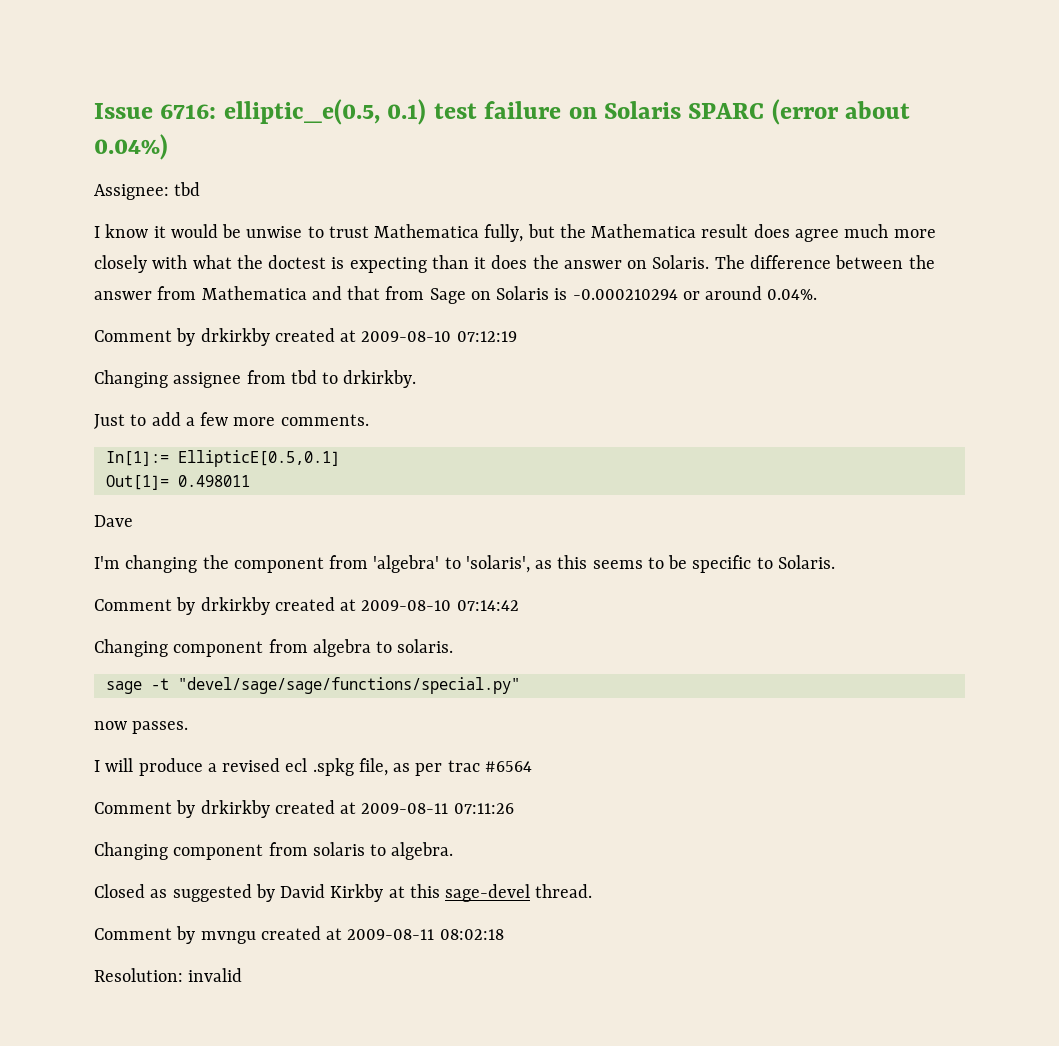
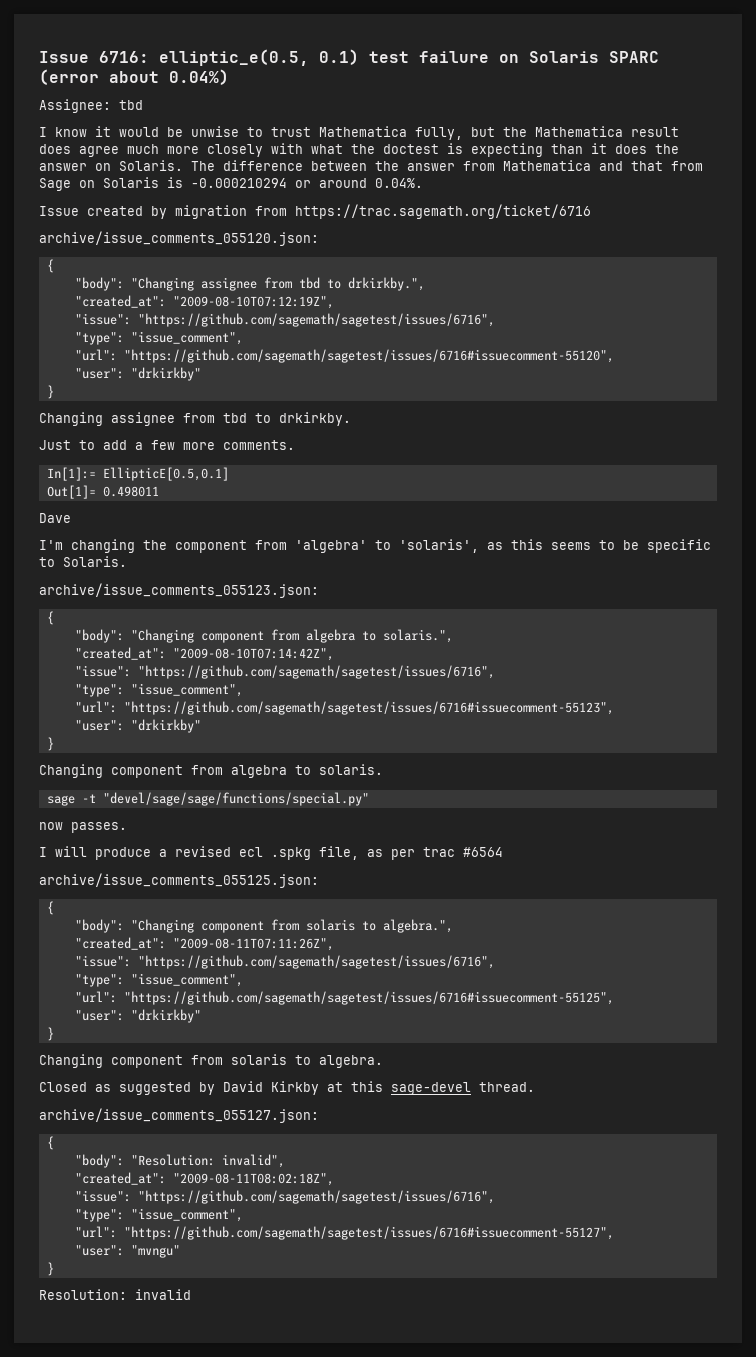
- Comment by drkirkby created at 2009-08-10 07:12:19
+ Issue created by migration from https://trac.sagemath.org/ticket/6716
+ archive/issue_comments_055120.json:
+ {
+ "body": "Changing assignee from tbd to drkirkby.",
+ "created_at": "2009-08-10T07:12:19Z",
+ "issue": "https://github.com/sagemath/sagetest/issues/6716",
+ "type": "issue_comment",
+ "url": "https://github.com/sagemath/sagetest/issues/6716#issuecomment-55120",
+ "user": "drkirkby"
+ }
- Comment by drkirkby created at 2009-08-10 07:14:42
+ archive/issue_comments_055123.json:
+ {
+ "body": "Changing component from algebra to solaris.",
+ "created_at": "2009-08-10T07:14:42Z",
+ "issue": "https://github.com/sagemath/sagetest/issues/6716",
+ "type": "issue_comment",
+ "url": "https://github.com/sagemath/sagetest/issues/6716#issuecomment-55123",
+ "user": "drkirkby"
+ }
- Comment by drkirkby created at 2009-08-11 07:11:26
+ archive/issue_comments_055125.json:
+ {
+ "body": "Changing component from solaris to algebra.",
+ "created_at": "2009-08-11T07:11:26Z",
+ "issue": "https://github.com/sagemath/sagetest/issues/6716",
+ "type": "issue_comment",
+ "url": "https://github.com/sagemath/sagetest/issues/6716#issuecomment-55125",
+ "user": "drkirkby"
+ }
- Comment by mvngu created at 2009-08-11 08:02:18
+ archive/issue_comments_055127.json:
+ {
+ "body": "Resolution: invalid",
+ "created_at": "2009-08-11T08:02:18Z",
+ "issue": "https://github.com/sagemath/sagetest/issues/6716",
+ "type": "issue_comment",
+ "url": "https://github.com/sagemath/sagetest/issues/6716#issuecomment-55127",
+ "user": "mvngu"
+ }

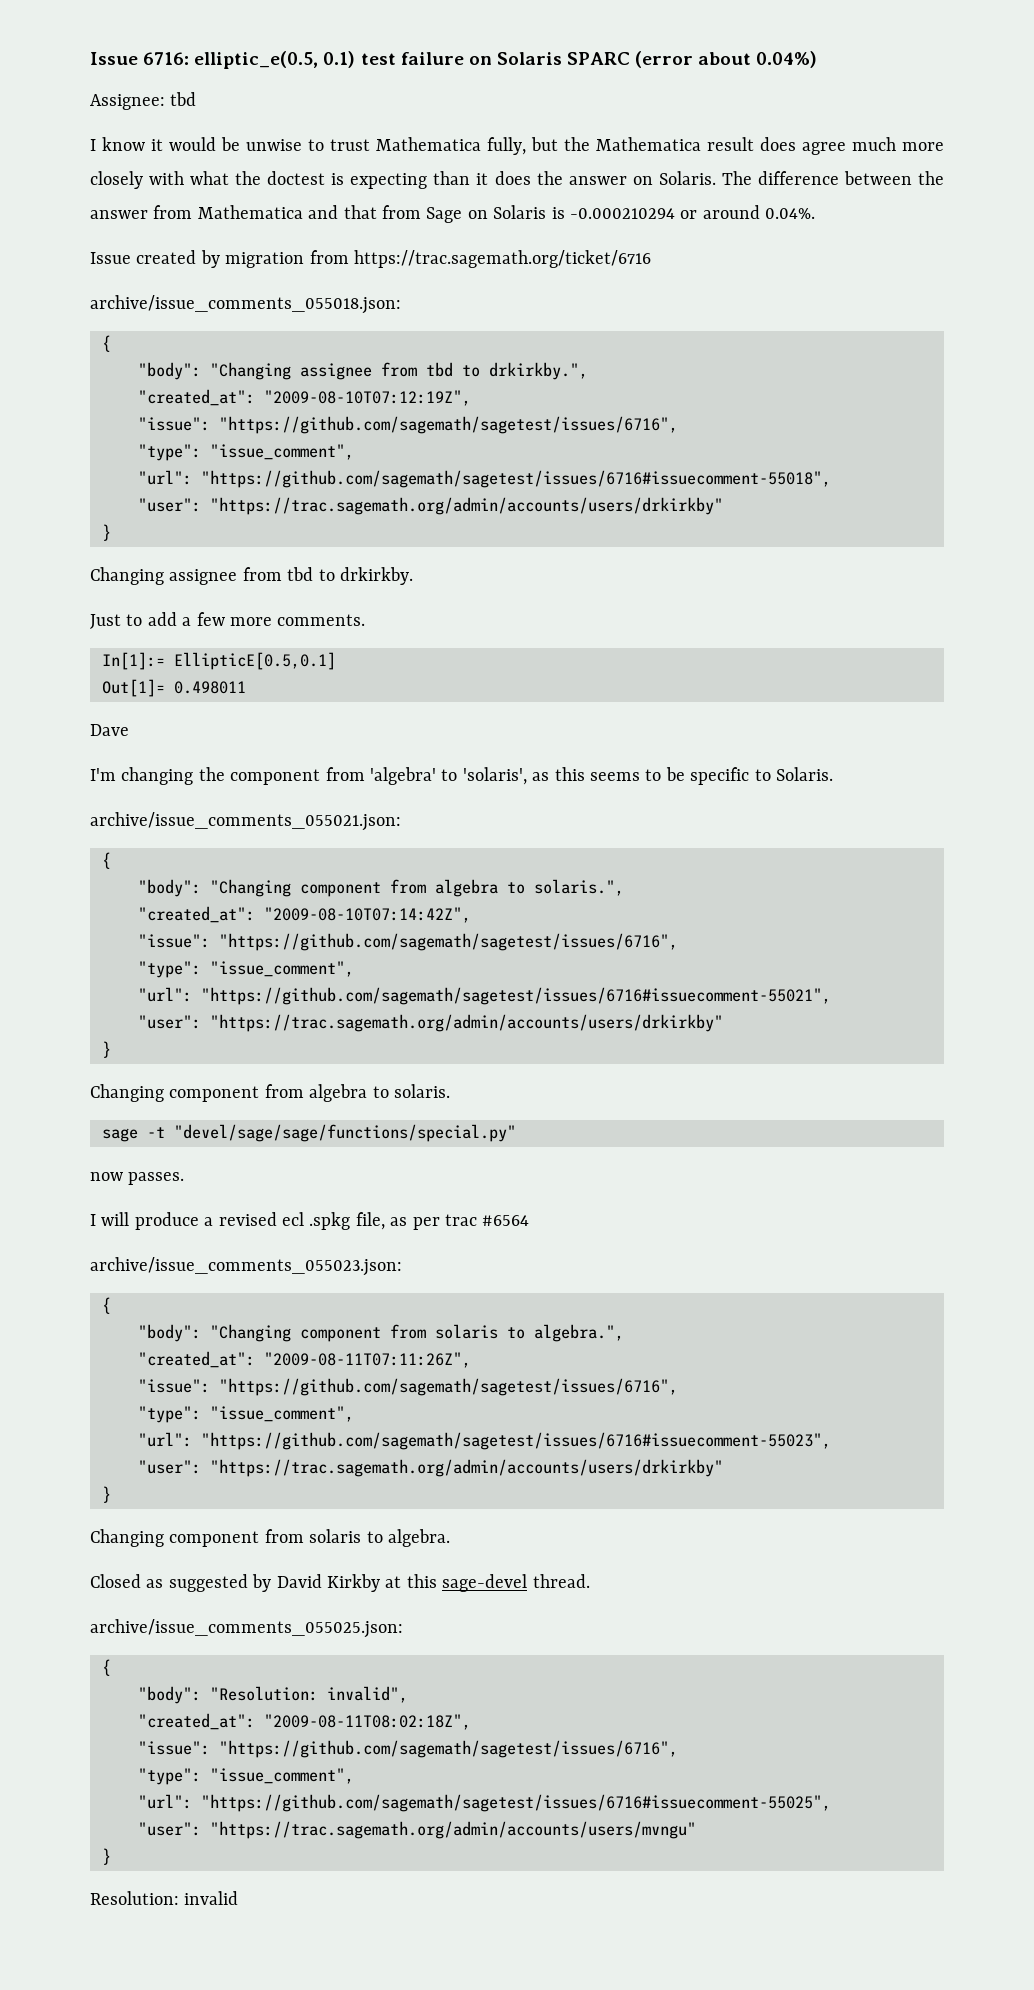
- archive/issue_comments_055120.json:
+ archive/issue_comments_055018.json:
- "url": "https://github.com/sagemath/sagetest/issues/6716#issuecomment-55120",
- "user": "drkirkby"
+ "url": "https://github.com/sagemath/sagetest/issues/6716#issuecomment-55018",
+ "user": "https://trac.sagemath.org/admin/accounts/users/drkirkby"
- archive/issue_comments_055123.json:
+ archive/issue_comments_055021.json:
- "url": "https://github.com/sagemath/sagetest/issues/6716#issuecomment-55123",
- "user": "drkirkby"
+ "url": "https://github.com/sagemath/sagetest/issues/6716#issuecomment-55021",
+ "user": "https://trac.sagemath.org/admin/accounts/users/drkirkby"
- archive/issue_comments_055125.json:
+ archive/issue_comments_055023.json:
- "url": "https://github.com/sagemath/sagetest/issues/6716#issuecomment-55125",
- "user": "drkirkby"
+ "url": "https://github.com/sagemath/sagetest/issues/6716#issuecomment-55023",
+ "user": "https://trac.sagemath.org/admin/accounts/users/drkirkby"
- archive/issue_comments_055127.json:
+ archive/issue_comments_055025.json:
- "url": "https://github.com/sagemath/sagetest/issues/6716#issuecomment-55127",
- "user": "mvngu"
+ "url": "https://github.com/sagemath/sagetest/issues/6716#issuecomment-55025",
+ "user": "https://trac.sagemath.org/admin/accounts/users/mvngu"

